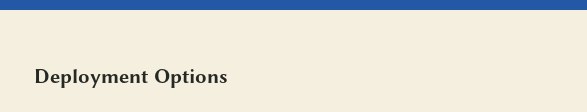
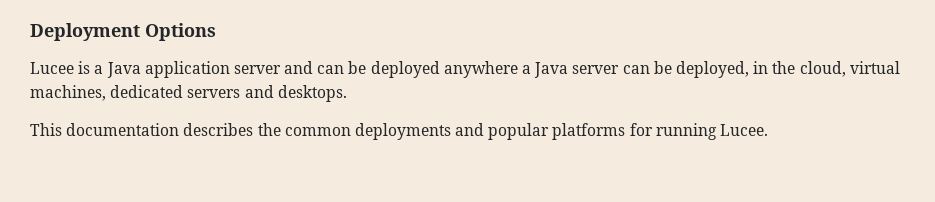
+ Lucee is a Java application server and can be deployed anywhere a Java server can be deployed, in the cloud, virtual machines, dedicated servers and desktops.
+ This documentation describes the common deployments and popular platforms for running Lucee.

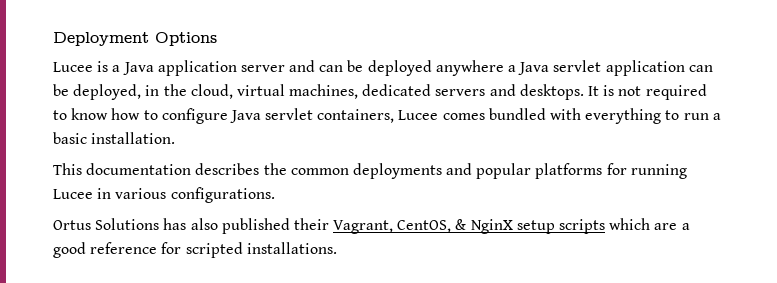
- Lucee is a Java application server and can be deployed anywhere a Java server can be deployed, in the cloud, virtual machines, dedicated servers and desktops.
+ Lucee is a Java application server and can be deployed anywhere a Java servlet application can be deployed, in the cloud, virtual machines, dedicated servers and desktops. It is not required to know how to configure Java servlet containers, Lucee comes bundled with everything to run a basic installation.
- This documentation describes the common deployments and popular platforms for running Lucee.
+ This documentation describes the common deployments and popular platforms for running Lucee in various configurations.
+ Ortus Solutions has also published their Vagrant, CentOS, & NginX setup scripts which are a good reference for scripted installations.

